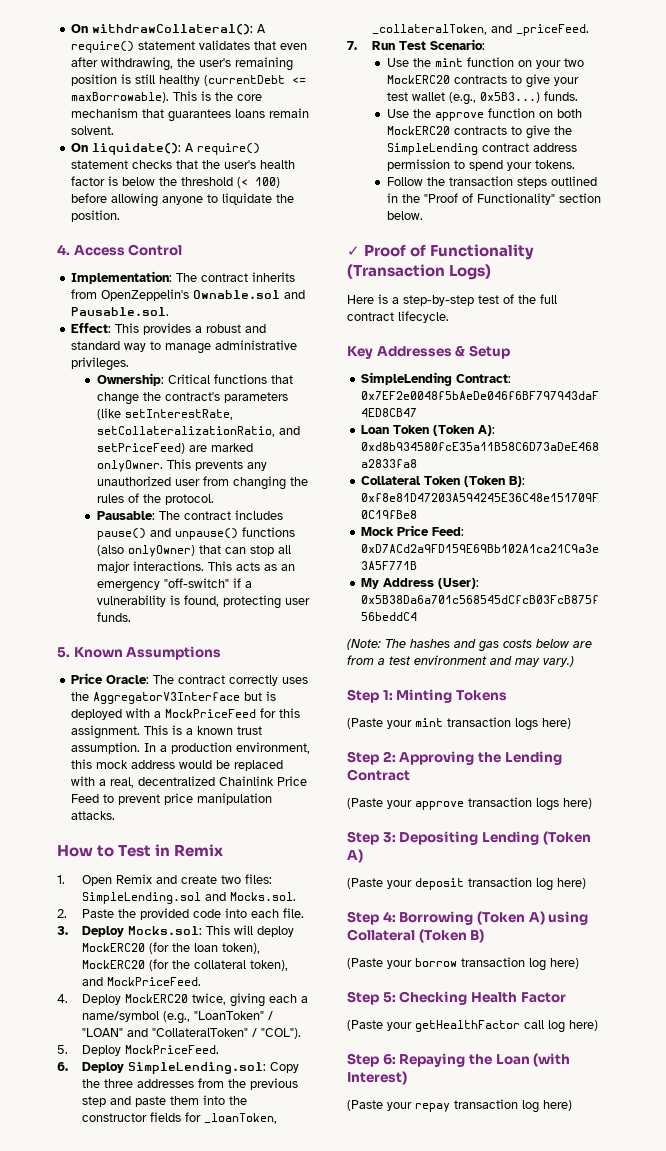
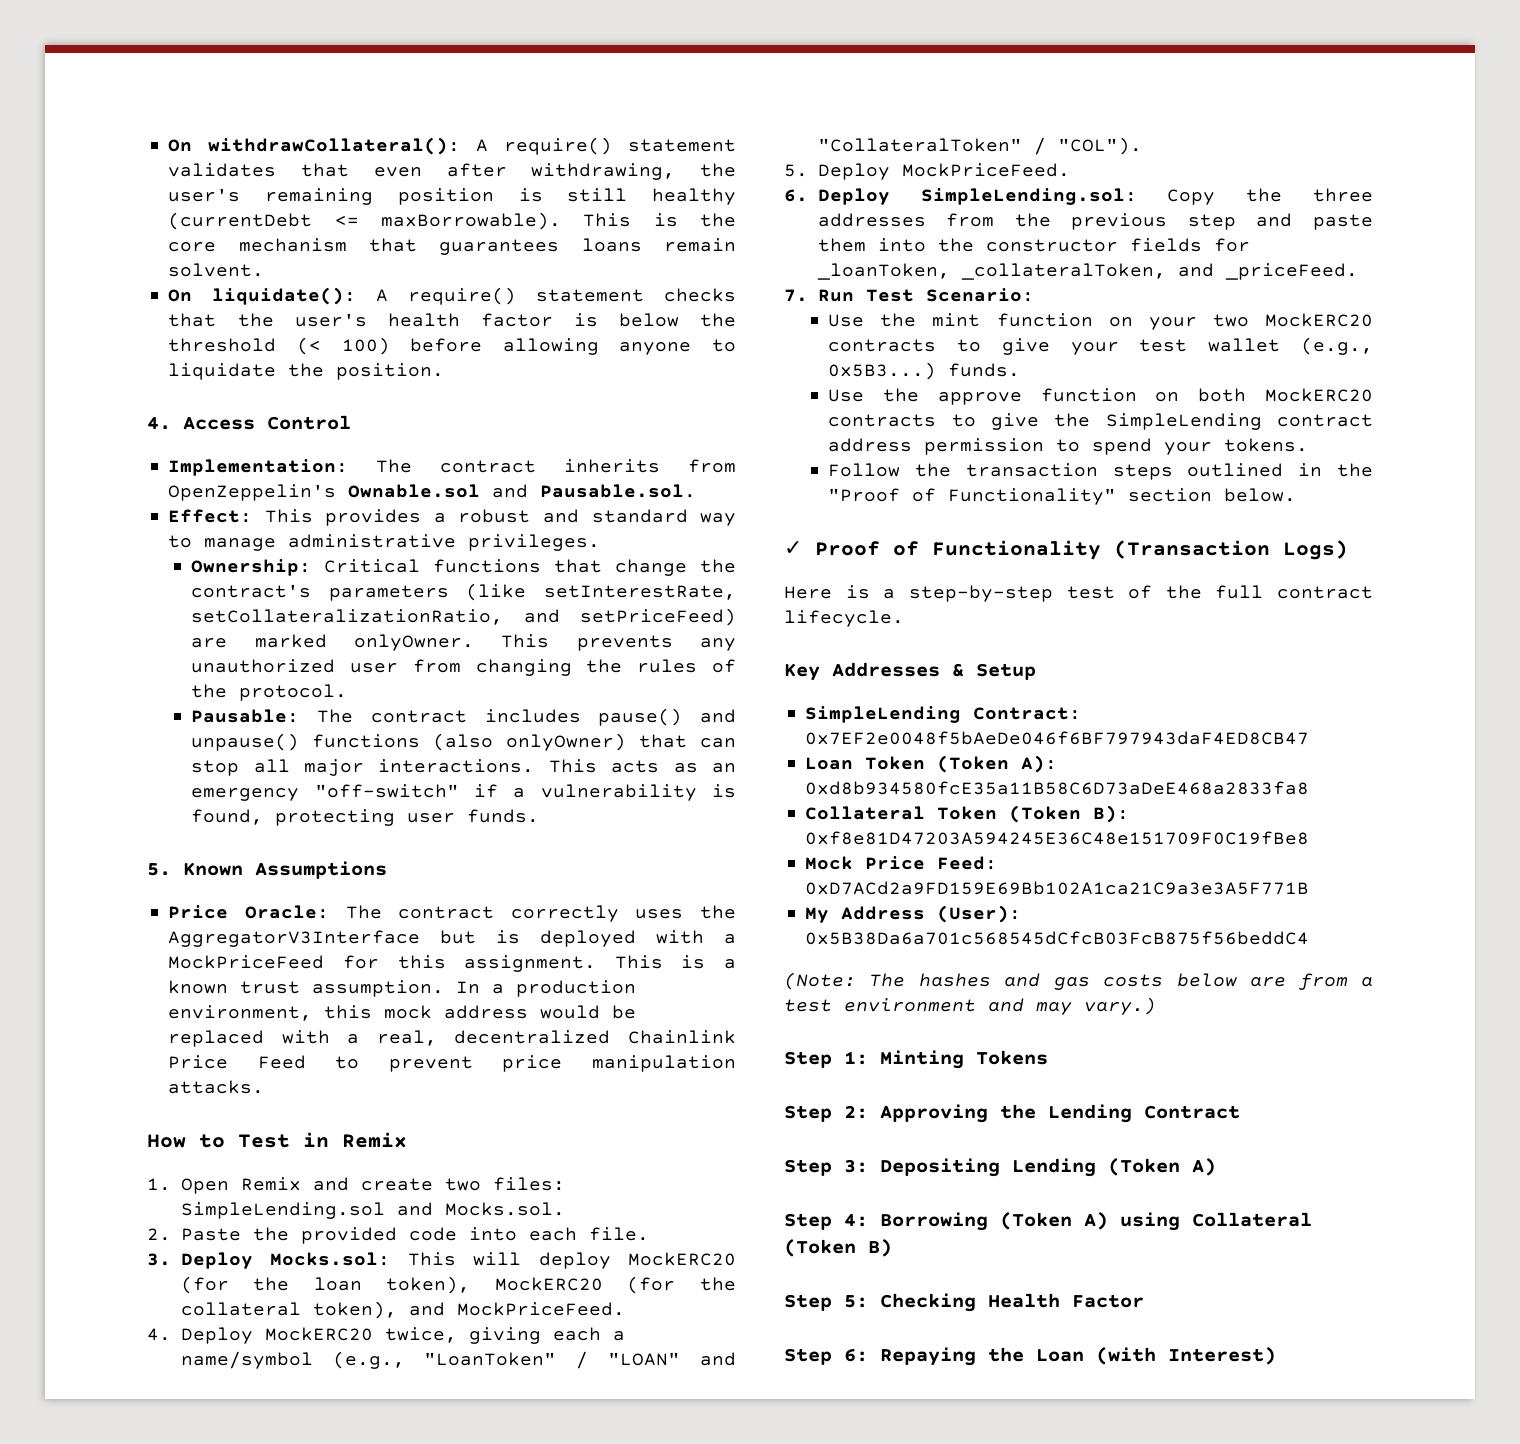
- (Paste your mint transaction logs here)
- (Paste your approve transaction logs here)
- (Paste your deposit transaction log here)
- (Paste your borrow transaction log here)
- (Paste your getHealthFactor call log here)
- (Paste your repay transaction log here)

